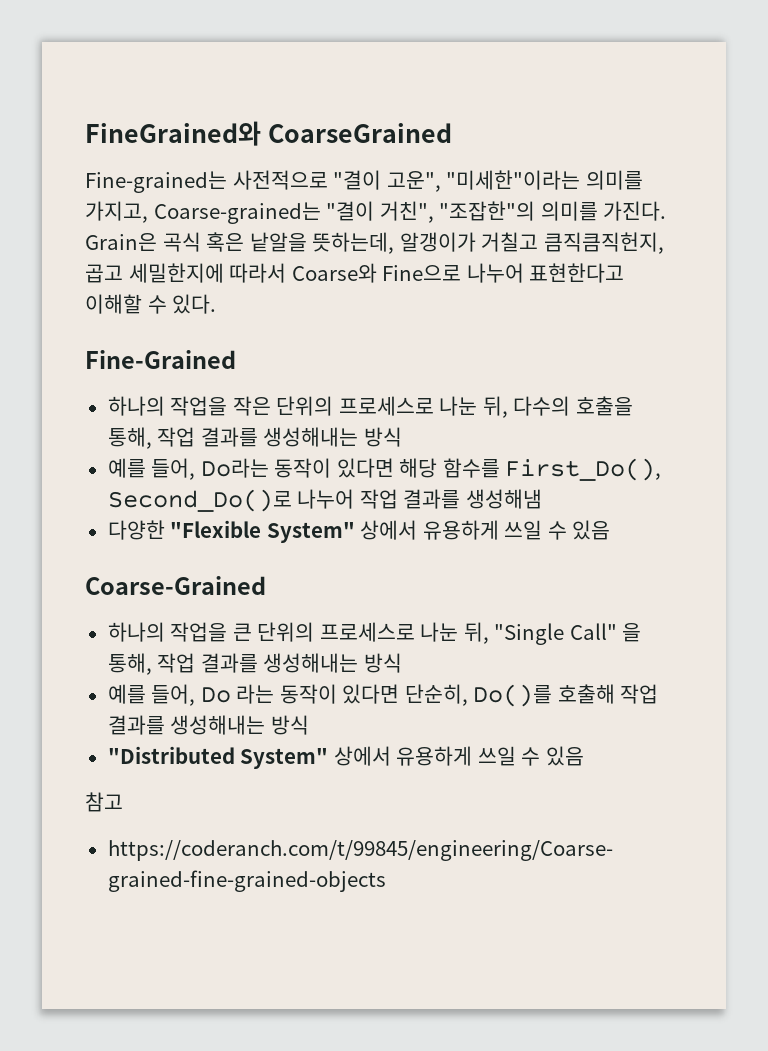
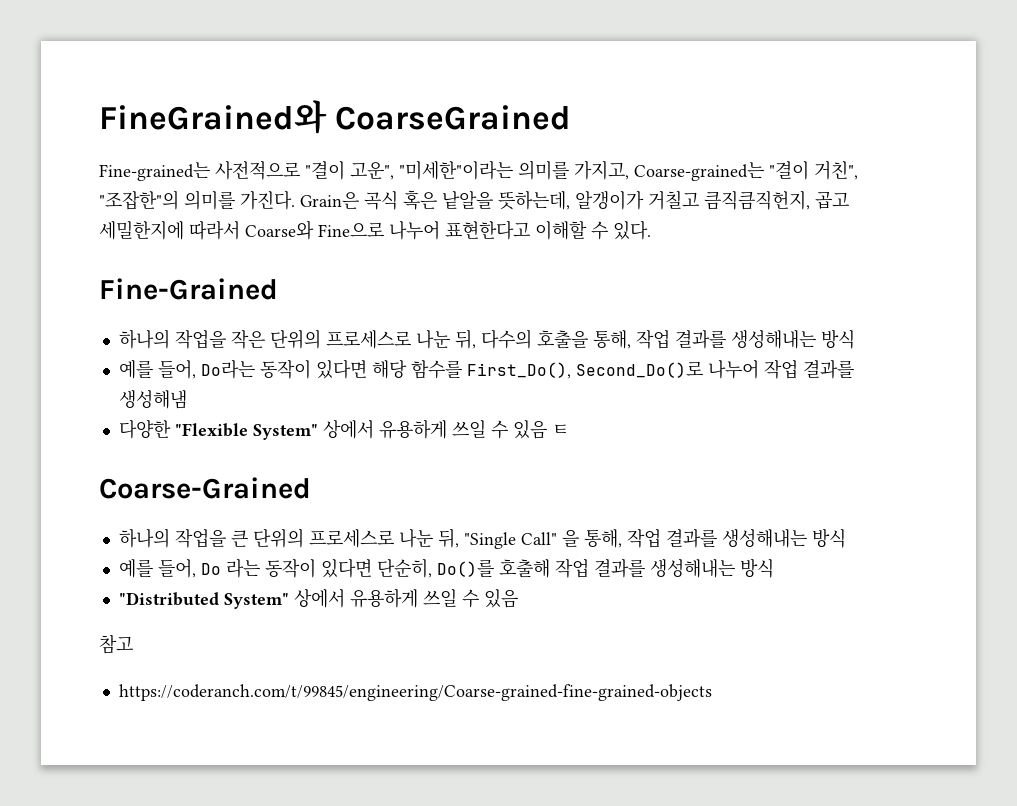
- 다양한 "Flexible System" 상에서 유용하게 쓰일 수 있음
+ 다양한 "Flexible System" 상에서 유용하게 쓰일 수 있음 ㅌ

